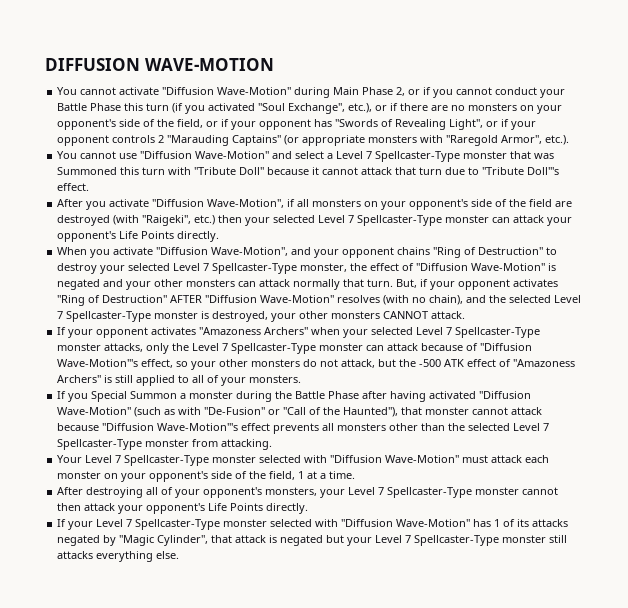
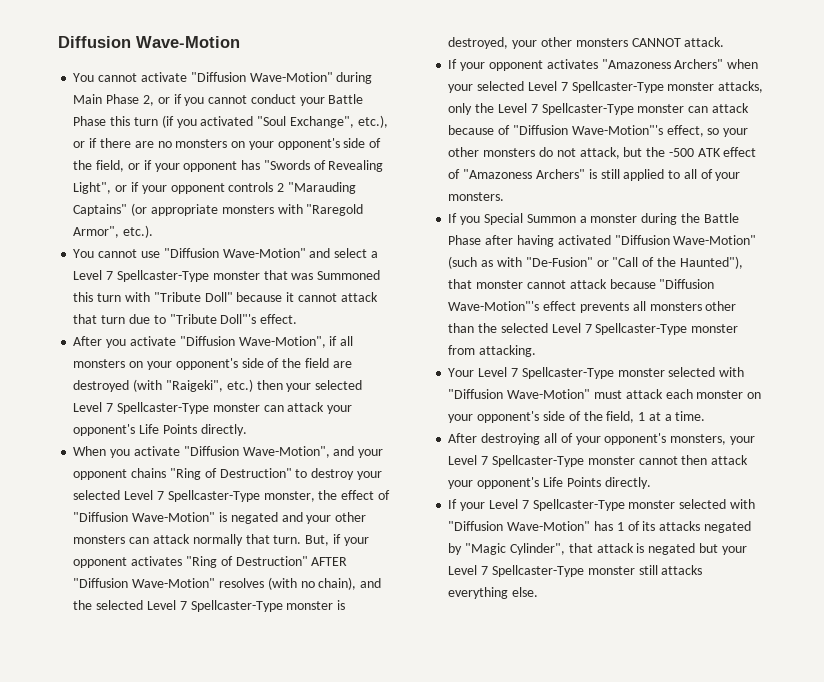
- DIFFUSION WAVE-MOTION
+ Diffusion Wave-Motion

